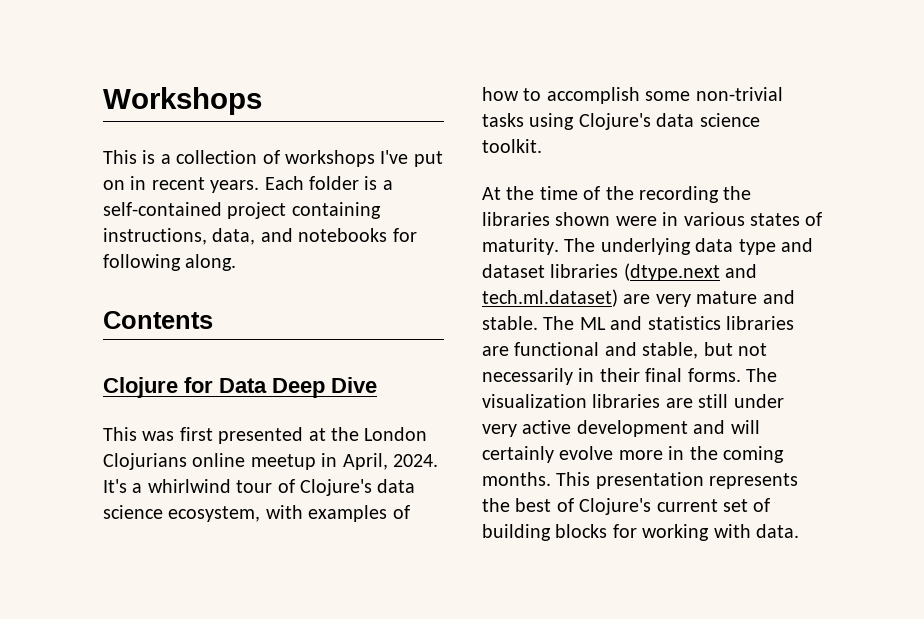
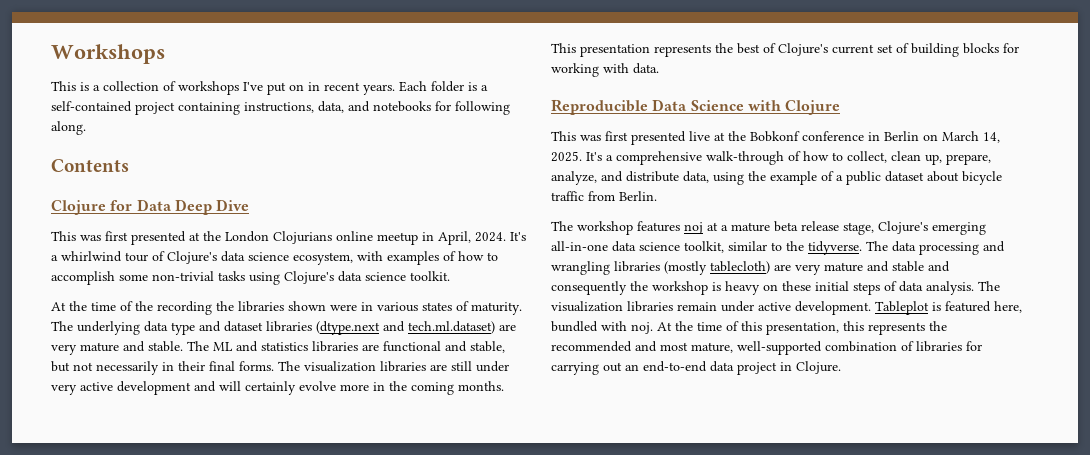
+ Reproducible Data Science with Clojure
+ This was first presented live at the Bobkonf conference in Berlin on March 14, 2025. It's a comprehensive walk-through of how to collect, clean up, prepare, analyze, and distribute data, using the example of a public dataset about bicycle traffic from Berlin.
+ The workshop features noj at a mature beta release stage, Clojure's emerging all-in-one data science toolkit, similar to the tidyverse. The data processing and wrangling libraries (mostly tablecloth) are very mature and stable and consequently the workshop is heavy on these initial steps of data analysis. The visualization libraries remain under active development. Tableplot is featured here, bundled with noj. At the time of this presentation, this represents the recommended and most mature, well-supported combination of libraries for carrying out an end-to-end data project in Clojure.

